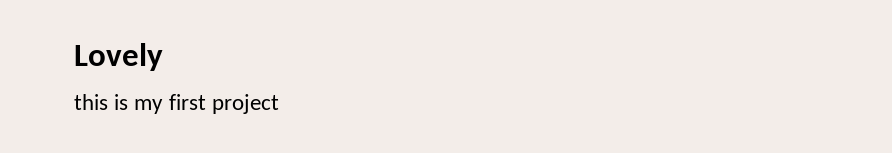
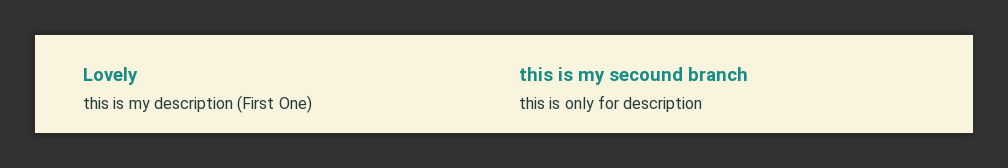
- this is my first project
+ this is my description (First One)
+ this is my secound branch
+ this is only for description

